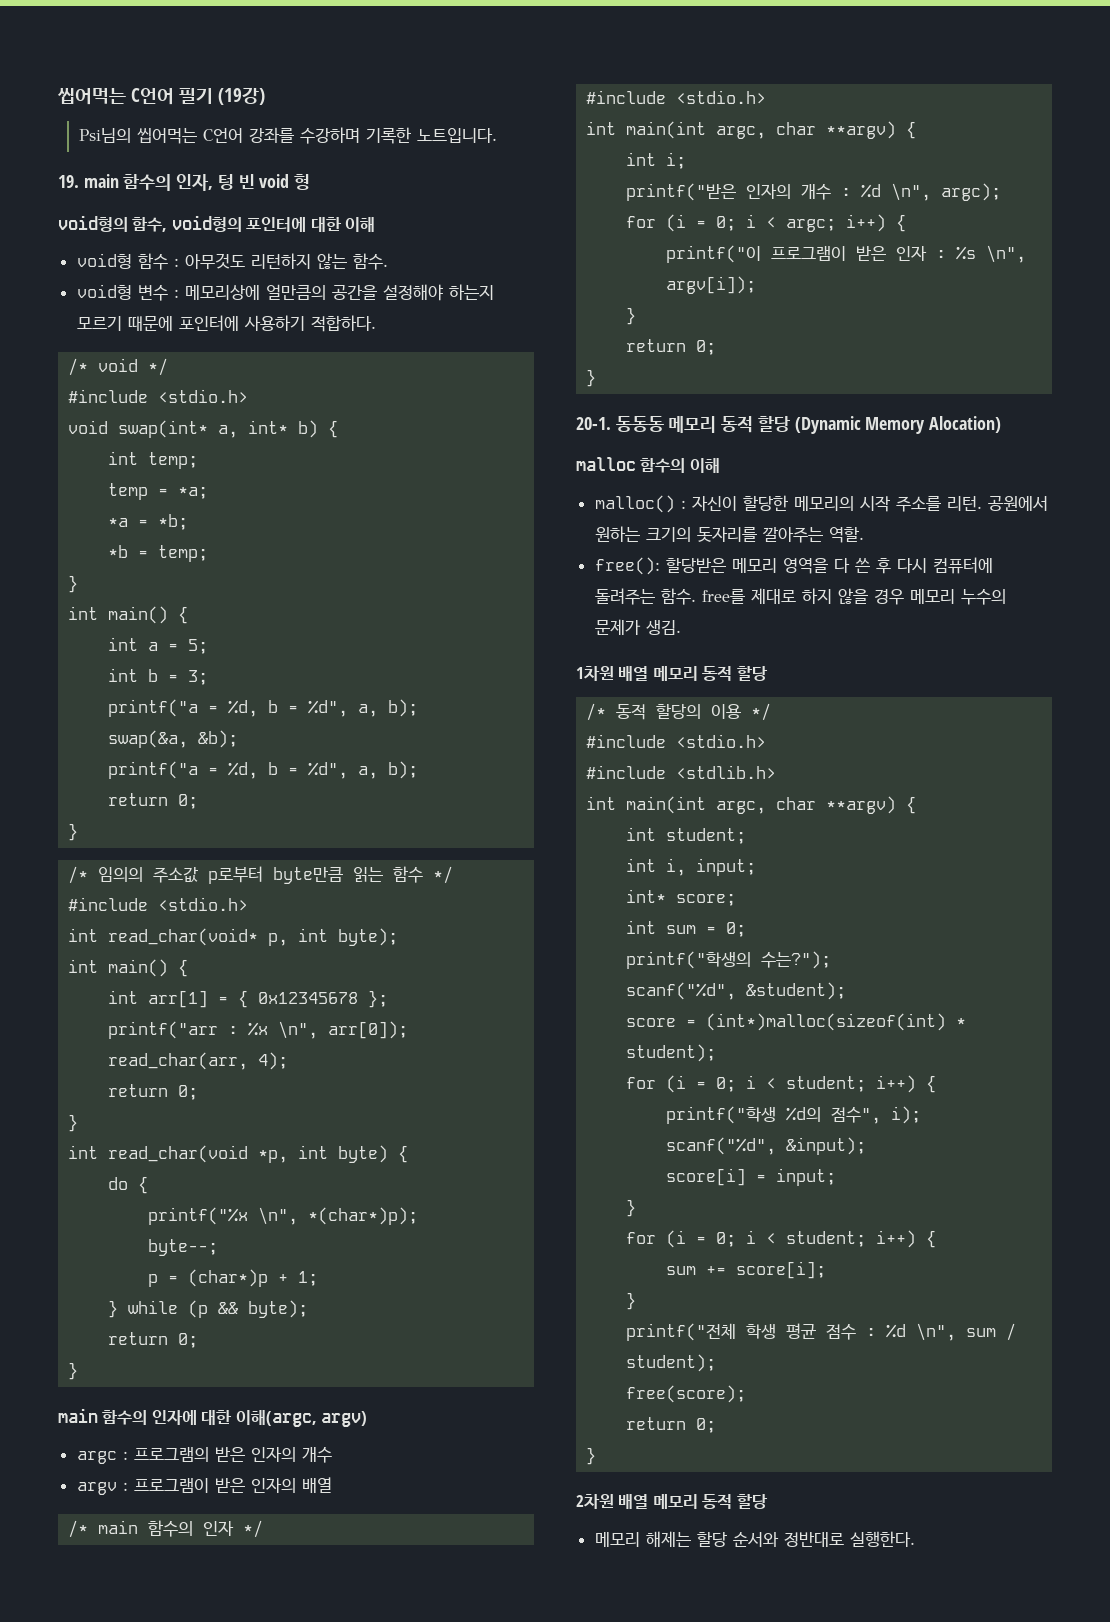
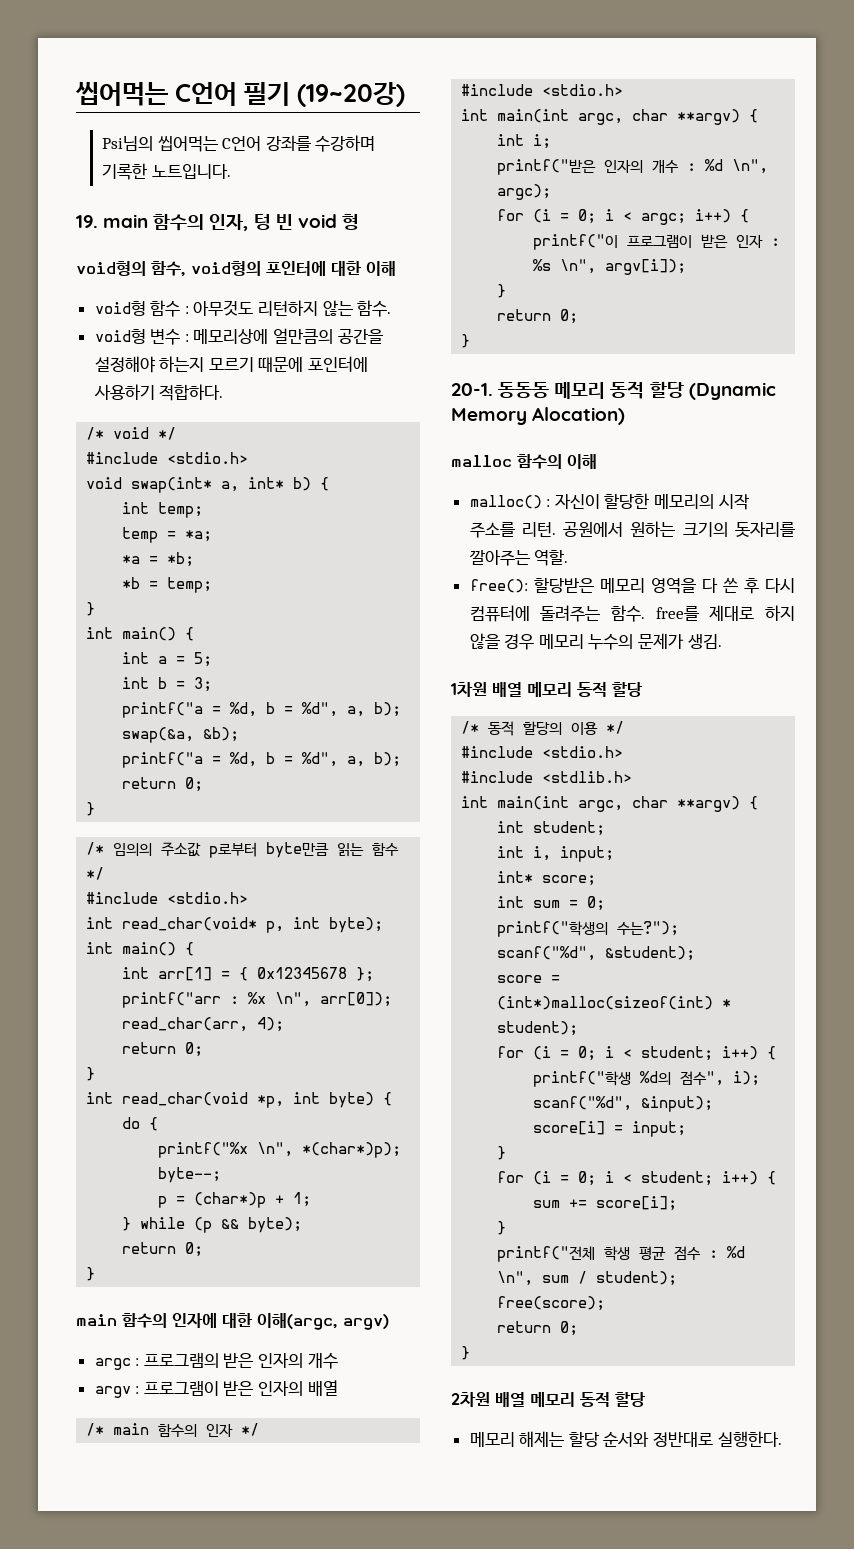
- 씹어먹는 C언어 필기 (19강)
+ 씹어먹는 C언어 필기 (19~20강)

